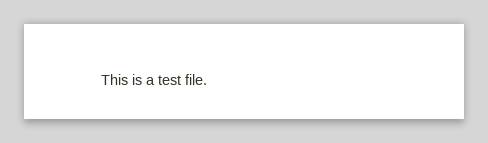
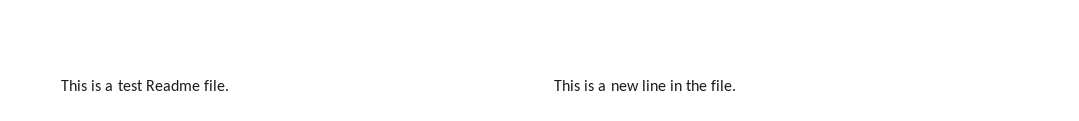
- This is a test file.
+ This is a test Readme file.
+ This is a new line in the file.

